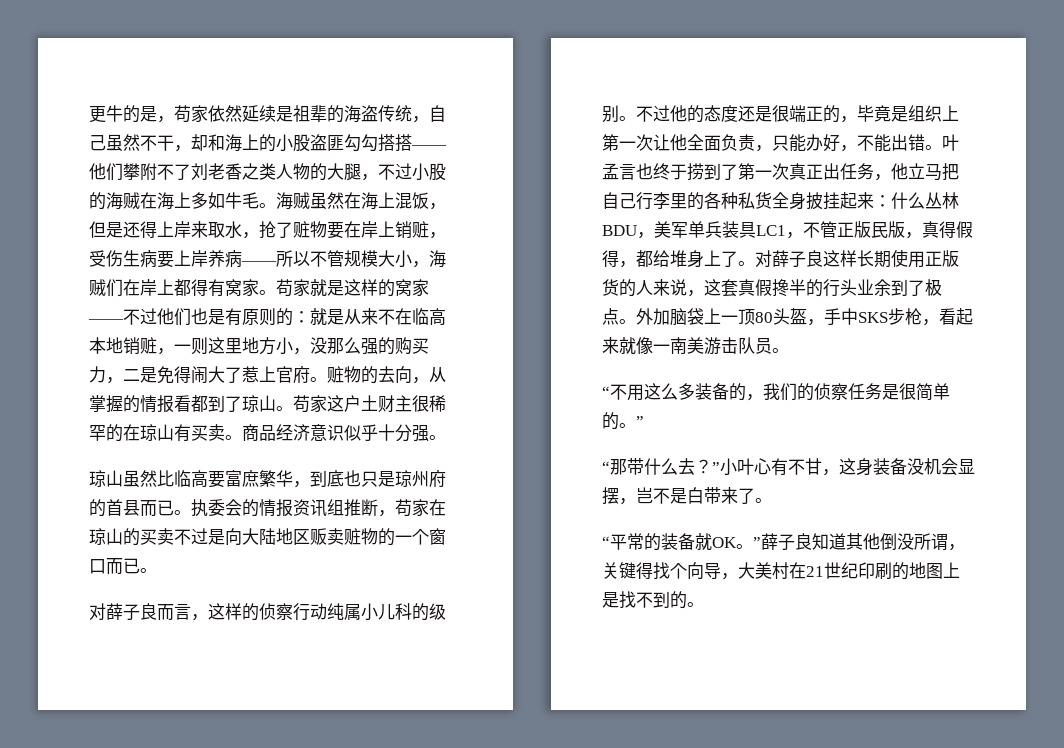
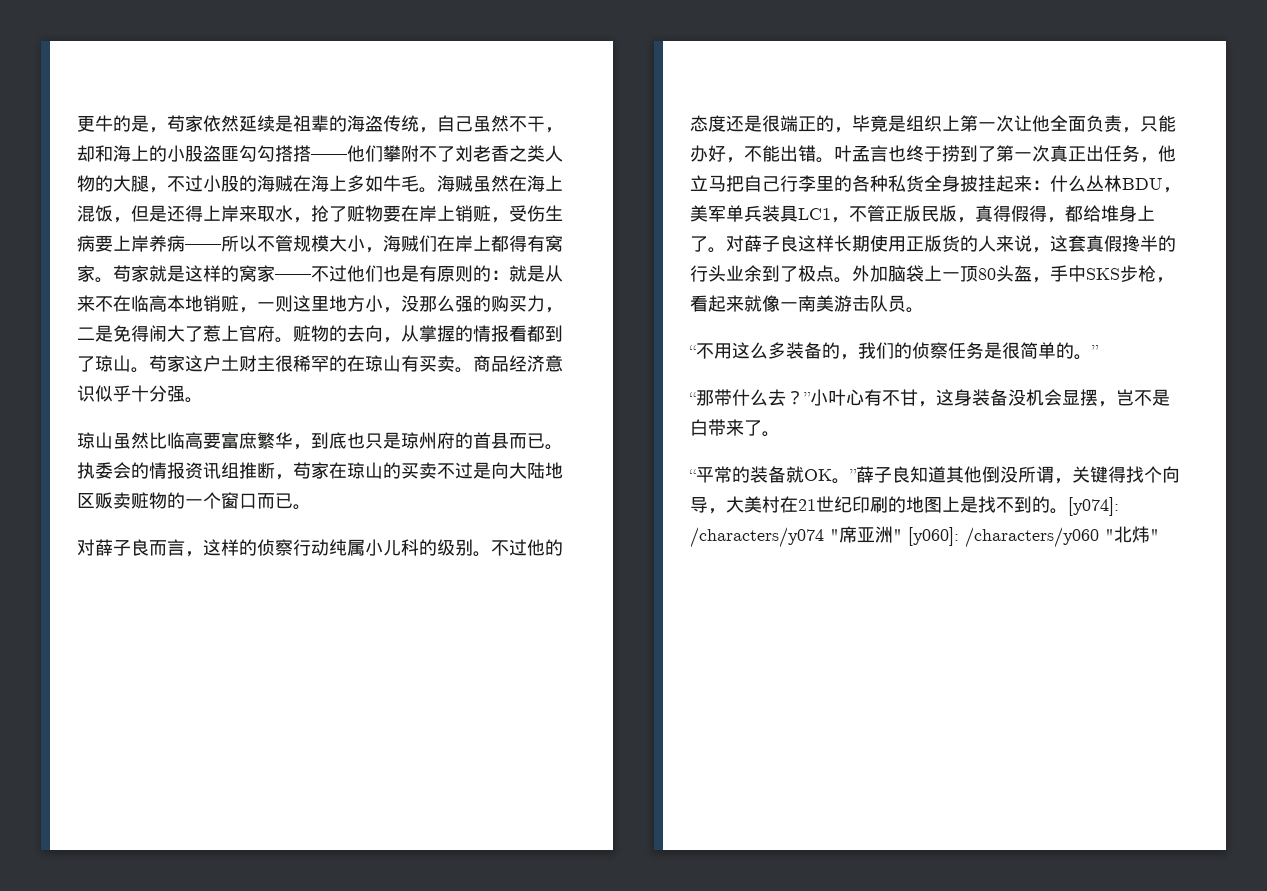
+ [y074]: /characters/y074 "席亚洲" [y060]: /characters/y060 "北炜"

